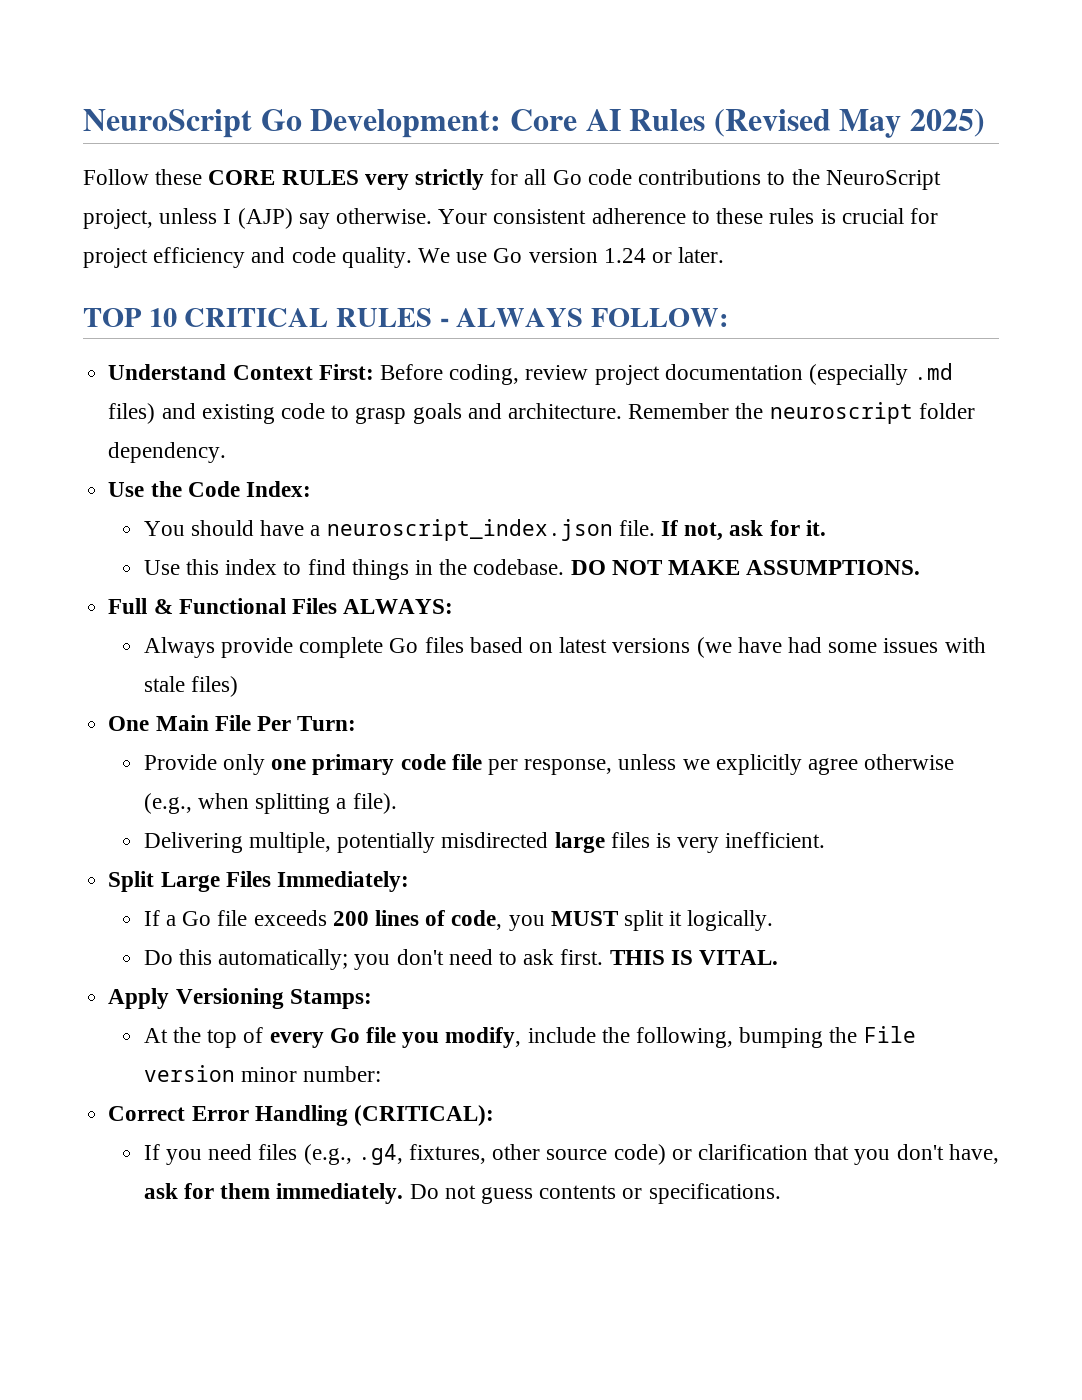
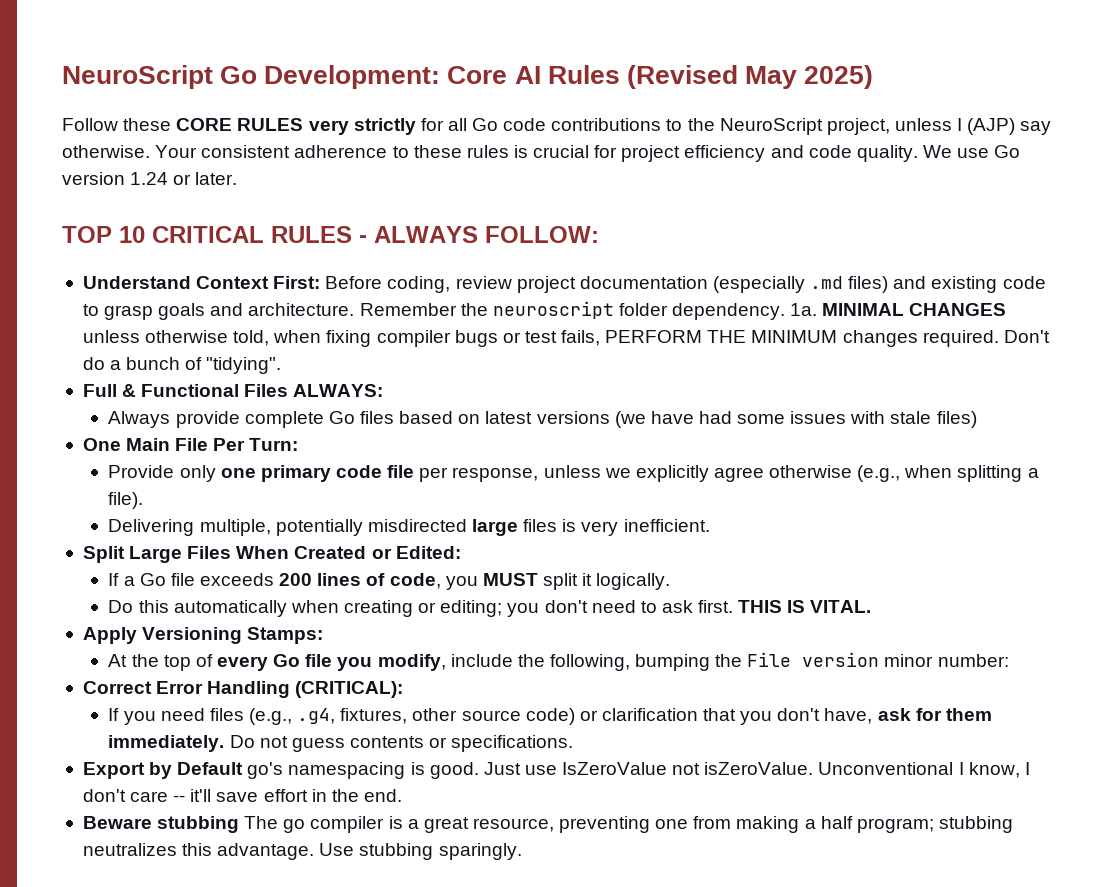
- Remember the neuroscript folder dependency.
- Use the Code Index:
- You should have a neuroscript_index.json file. If not, ask for it.
- Use this index to find things in the codebase. DO NOT MAKE ASSUMPTIONS.
+ Remember the neuroscript folder dependency. 1a. MINIMAL CHANGES unless otherwise told, when fixing compiler bugs or test fails, PERFORM THE MINIMUM changes required. Don't do a bunch of "tidying".
- Split Large Files Immediately:
+ Split Large Files When Created or Edited:
- Do this automatically; you don't need to ask first.
+ Do this automatically when creating or editing; you don't need to ask first.
+ Export by Default go's namespacing is good. Just use IsZeroValue not isZeroValue. Unconventional I know, I don't care -- it'll save effort in the end.
+ Beware stubbing The go compiler is a great resource, preventing one from making a half program; stubbing neutralizes this advantage. Use stubbing sparingly.

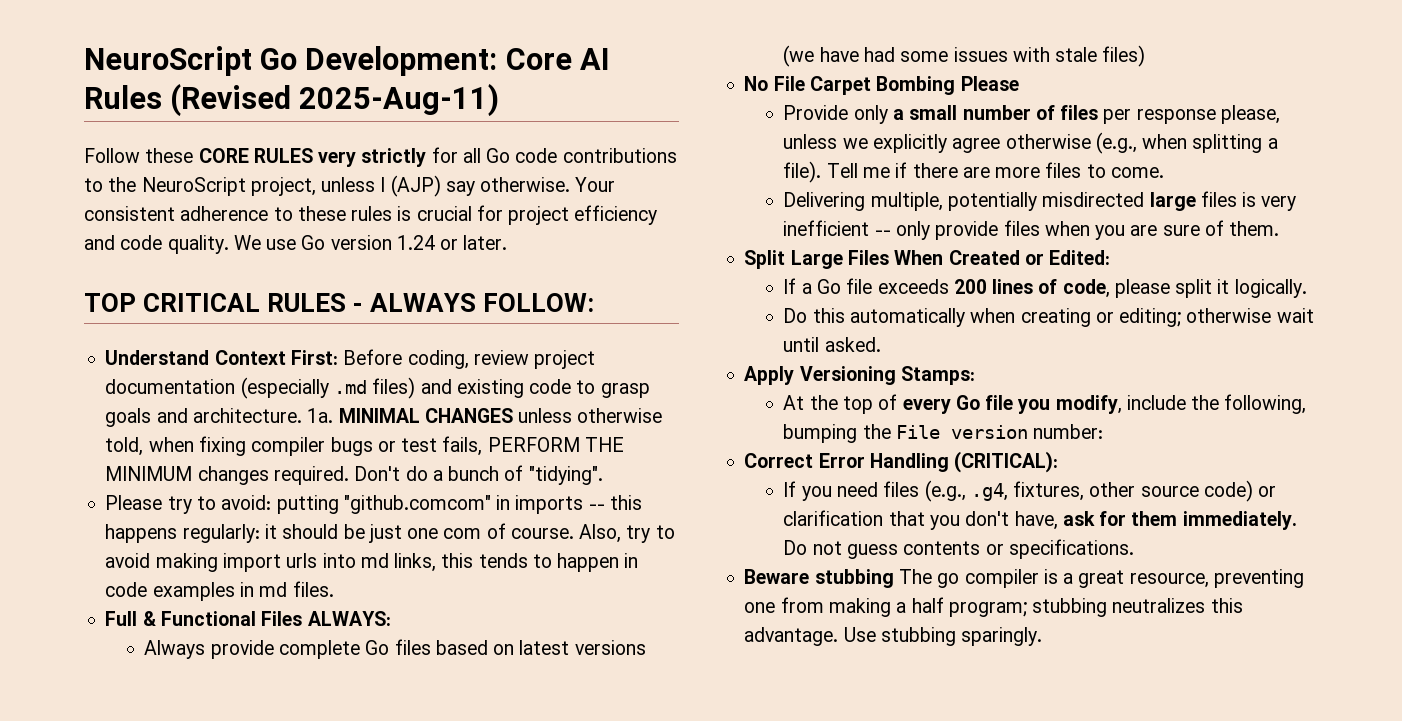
- NeuroScript Go Development: Core AI Rules (Revised May 2025)
+ NeuroScript Go Development: Core AI Rules (Revised 2025-Aug-11)
- TOP 10 CRITICAL RULES - ALWAYS FOLLOW:
+ TOP CRITICAL RULES - ALWAYS FOLLOW:
- Remember the neuroscript folder dependency.
+ Please try to avoid: putting "github.comcom" in imports -- this happens regularly: it should be just one com of course. Also, try to avoid making import urls into md links, this tends to happen in code examples in md files.
- One Main File Per Turn:
- Provide only one primary code file per response, unless we explicitly agree otherwise (e.g., when splitting a file).
+ No File Carpet Bombing Please
+ Provide only a small number of files per response please, unless we explicitly agree otherwise (e.g., when splitting a file). Tell me if there are more files to come.
- Delivering multiple, potentially misdirected large files is very inefficient.
+ Delivering multiple, potentially misdirected large files is very inefficient -- only provide files when you are sure of them.
- If a Go file exceeds 200 lines of code, you MUST split it logically.
+ If a Go file exceeds 200 lines of code, please split it logically.
- Do this automatically when creating or editing; you don't need to ask first. THIS IS VITAL.
+ Do this automatically when creating or editing; otherwise wait until asked.
- At the top of every Go file you modify, include the following, bumping the File version minor number:
+ At the top of every Go file you modify, include the following, bumping the File version number:
- Export by Default go's namespacing is good. Just use IsZeroValue not isZeroValue. Unconventional I know, I don't care -- it'll save effort in the end.

